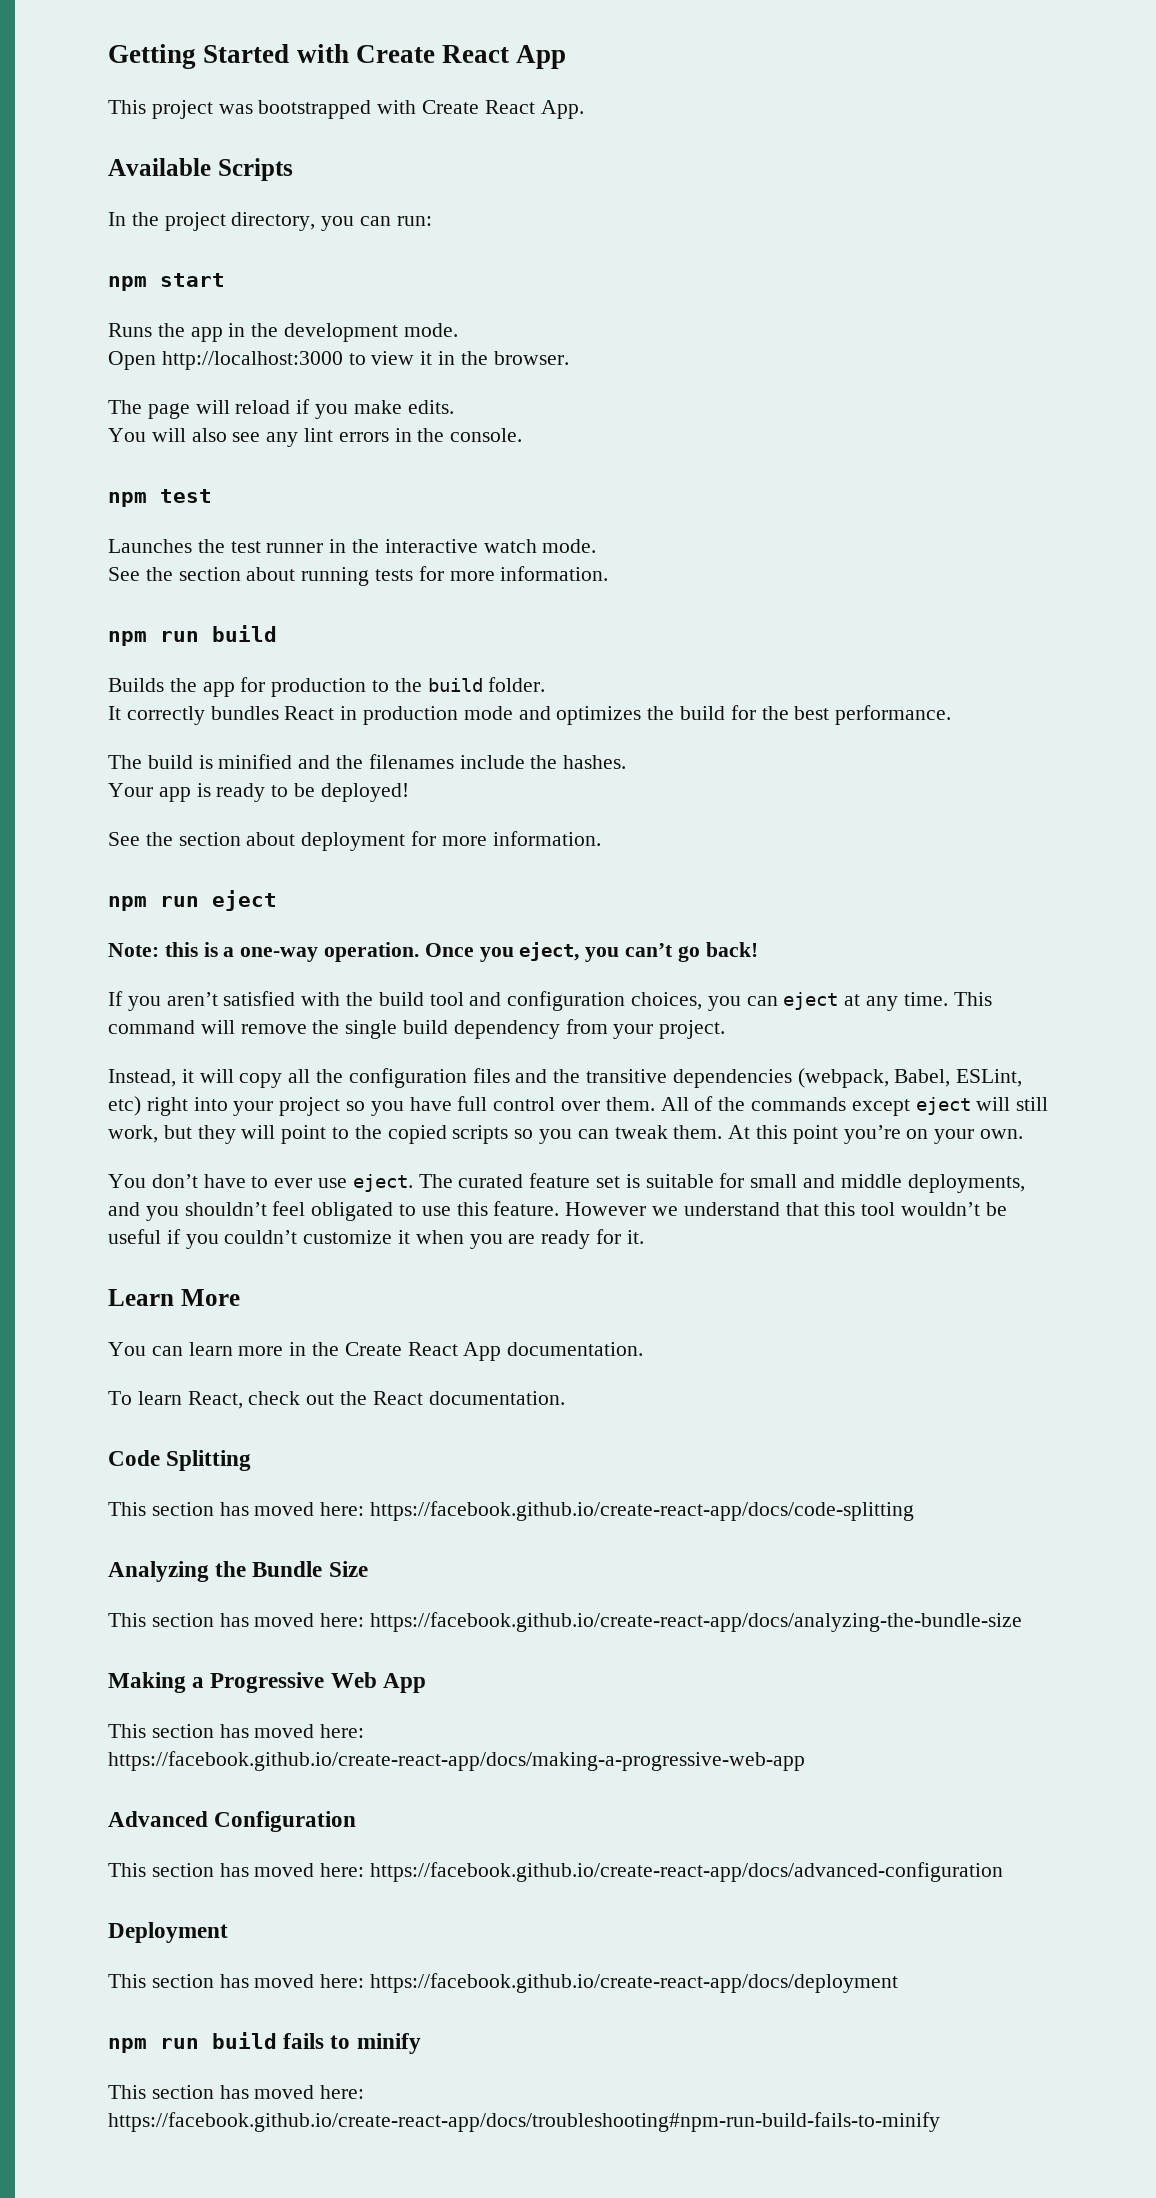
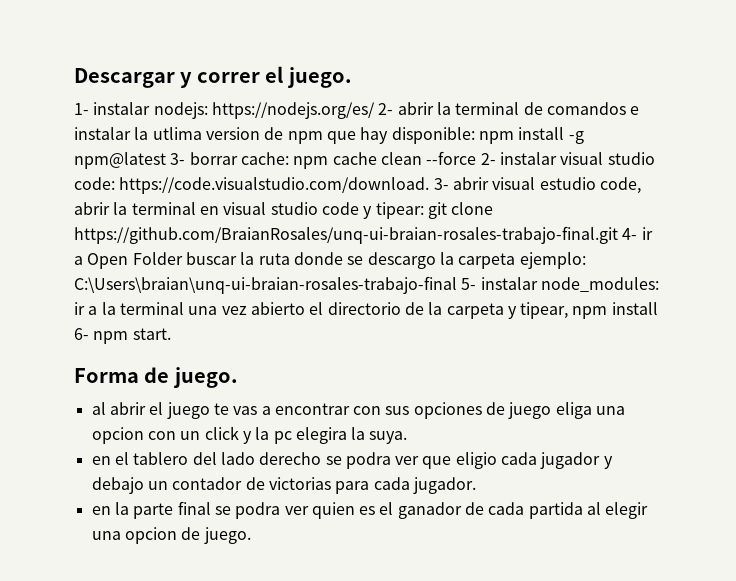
- Getting Started with Create React App
- This project was bootstrapped with Create React App.
- Available Scripts
- In the project directory, you can run:
- npm start
- Runs the app in the development mode.
- Open http://localhost:3000 to view it in the browser.
- The page will reload if you make edits.
- You will also see any lint errors in the console.
- npm test
- Launches the test runner in the interactive watch mode.
- See the section about running tests for more information.
- npm run build
- Builds the app for production to the build folder.
- It correctly bundles React in production mode and optimizes the build for the best performance.
- The build is minified and the filenames include the hashes.
- Your app is ready to be deployed!
- See the section about deployment for more information.
- npm run eject
- Note: this is a one-way operation. Once you eject, you can’t go back!
- If you aren’t satisfied with the build tool and configuration choices, you can eject at any time. This command will remove the single build dependency from your project.
- Instead, it will copy all the configuration files and the transitive dependencies (webpack, Babel, ESLint, etc) right into your project so you have full control over them. All of the commands except eject will still work, but they will point to the copied scripts so you can tweak them. At this point you’re on your own.
- You don’t have to ever use eject. The curated feature set is suitable for small and middle deployments, and you shouldn’t feel obligated to use this feature. However we understand that this tool wouldn’t be useful if you couldn’t customize it when you are ready for it.
- Learn More
- You can learn more in the Create React App documentation.
- To learn React, check out the React documentation.
- Code Splitting
- This section has moved here: https://facebook.github.io/create-react-app/docs/code-splitting
- Analyzing the Bundle Size
- This section has moved here: https://facebook.github.io/create-react-app/docs/analyzing-the-bundle-size
- Making a Progressive Web App
- This section has moved here: https://facebook.github.io/create-react-app/docs/making-a-progressive-web-app
- Advanced Configuration
- This section has moved here: https://facebook.github.io/create-react-app/docs/advanced-configuration
- Deployment
- This section has moved here: https://facebook.github.io/create-react-app/docs/deployment
- npm run build fails to minify
- This section has moved here: https://facebook.github.io/create-react-app/docs/troubleshooting#npm-run-build-fails-to-minify
+ Descargar y correr el juego.
+ 1- instalar nodejs: https://nodejs.org/es/ 2- abrir la terminal de comandos e instalar la utlima version de npm que hay disponible: npm install -g npm@latest 3- borrar cache: npm cache clean --force 2- instalar visual studio code: https://code.visualstudio.com/download. 3- abrir visual estudio code, abrir la terminal en visual studio code y tipear: git clone https://github.com/BraianRosales/unq-ui-braian-rosales-trabajo-final.git 4- ir a Open Folder buscar la ruta donde se descargo la carpeta ejemplo: C:\Users\braian\unq-ui-braian-rosales-trabajo-final 5- instalar node_modules: ir a la terminal una vez abierto el directorio de la carpeta y tipear, npm install 6- npm start.
+ Forma de juego.
+ al abrir el juego te vas a encontrar con sus opciones de juego eliga una opcion con un click y la pc elegira la suya.
+ en el tablero del lado derecho se podra ver que eligio cada jugador y debajo un contador de victorias para cada jugador.
+ en la parte final se podra ver quien es el ganador de cada partida al elegir una opcion de juego.

